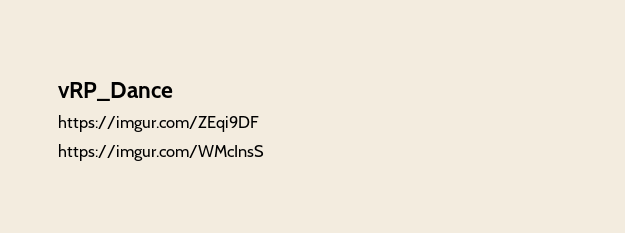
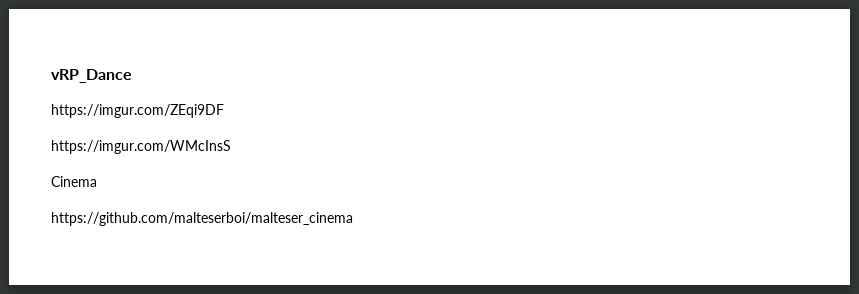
+ Cinema
+ https://github.com/malteserboi/malteser_cinema

